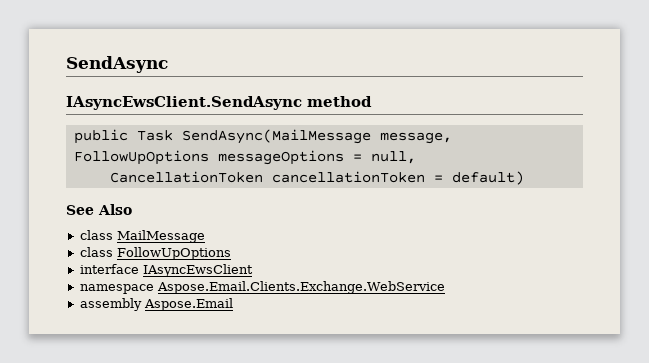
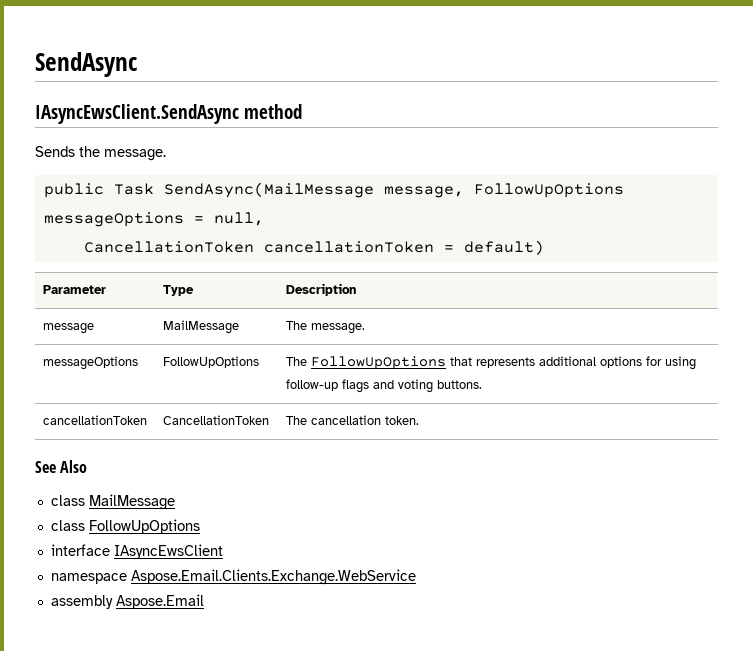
+ Sends the message.
+ Parameter | Type | Description
+ message | MailMessage | The message.
+ messageOptions | FollowUpOptions | The FollowUpOptions that represents additional options for using follow-up flags and voting buttons.
+ cancellationToken | CancellationToken | The cancellation token.

